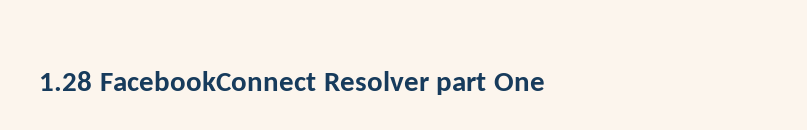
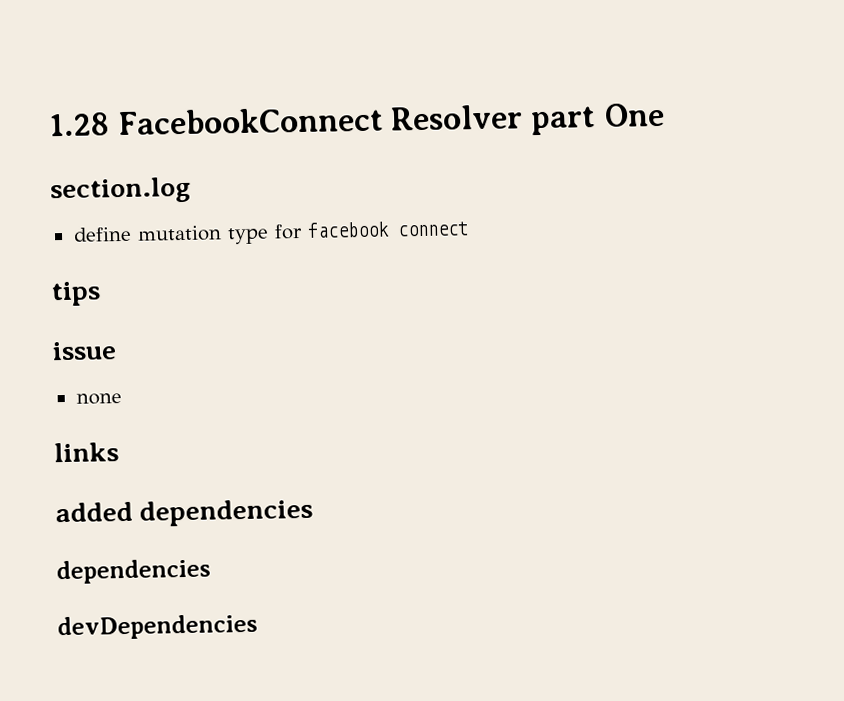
+ section.log
+ define mutation type for facebook connect
+ tips
+ issue
+ none
+ links
+ added dependencies
+ dependencies
+ devDependencies

